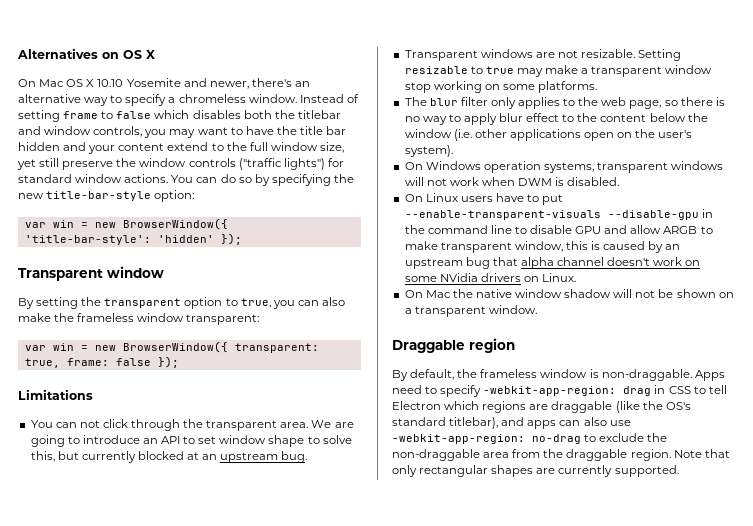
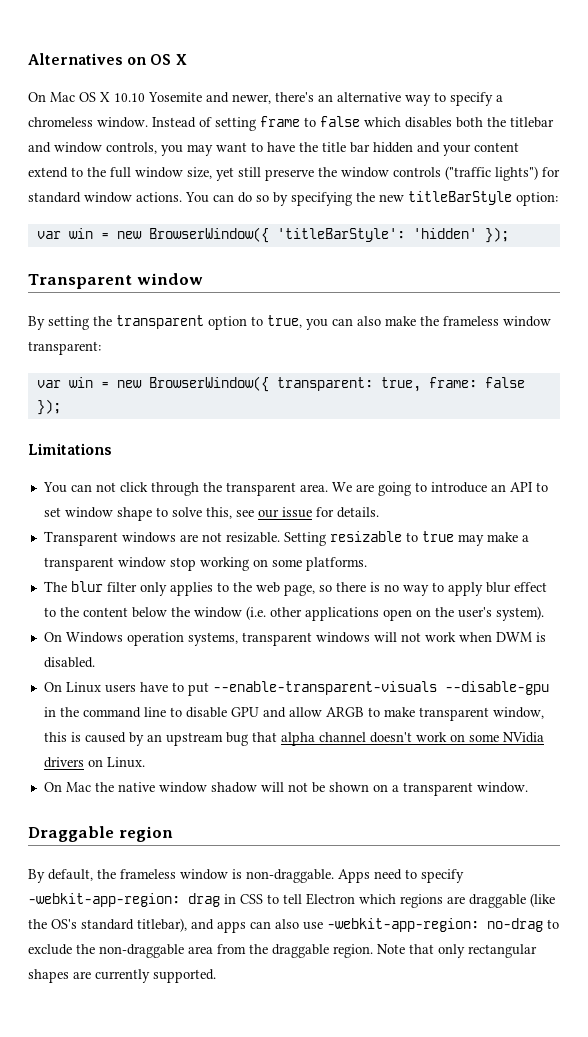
- You can do so by specifying the new title-bar-style option:
+ You can do so by specifying the new titleBarStyle option:
- var win = new BrowserWindow({ 'title-bar-style': 'hidden' });
+ var win = new BrowserWindow({ 'titleBarStyle': 'hidden' });
- We are going to introduce an API to set window shape to solve this, but currently blocked at an upstream bug.
+ We are going to introduce an API to set window shape to solve this, see our issue for details.

